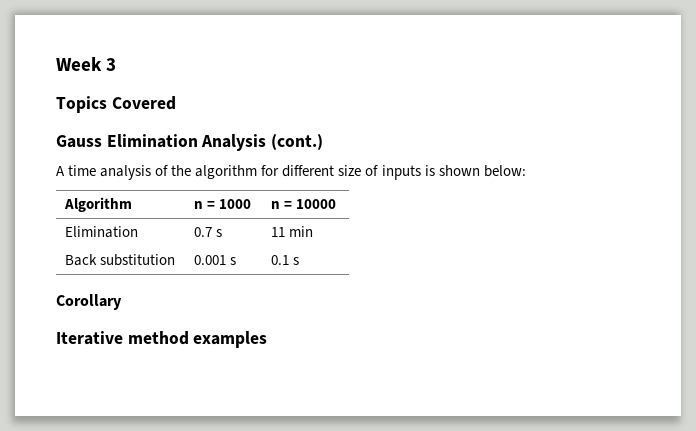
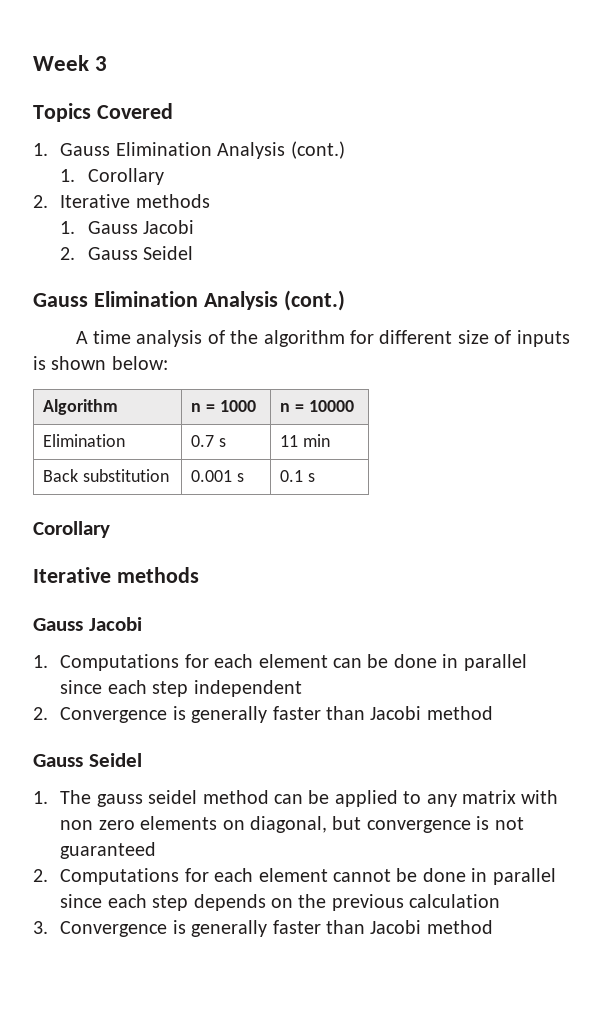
+ 1. Gauss Elimination Analysis (cont.)
+ 1. Corollary
+ 2. Iterative methods
+ 1. Gauss Jacobi
+ 2. Gauss Seidel
  Back substitution | 0.001 s | 0.1 s
  Corollary
- Iterative method examples
+ Iterative methods
+ Gauss Jacobi
+ 1. Computations for each element can be done in parallel since each step independent
+ 2. Convergence is generally faster than Jacobi method
+ Gauss Seidel
+ 1. The gauss seidel method can be applied to any matrix with non zero elements on diagonal, but convergence is not guaranteed
+ 2. Computations for each element cannot be done in parallel since each step depends on the previous calculation
+ 3. Convergence is generally faster than Jacobi method

